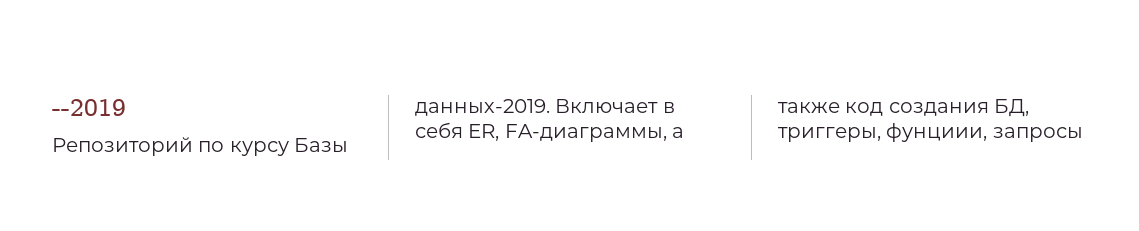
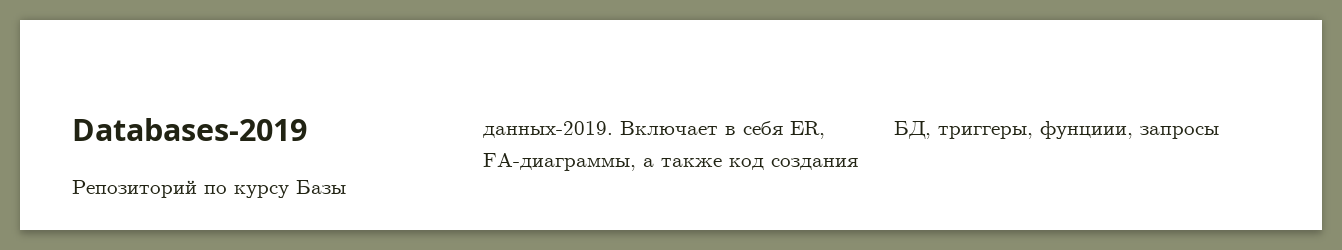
- --2019
+ Databases-2019

